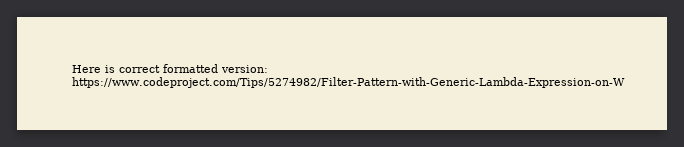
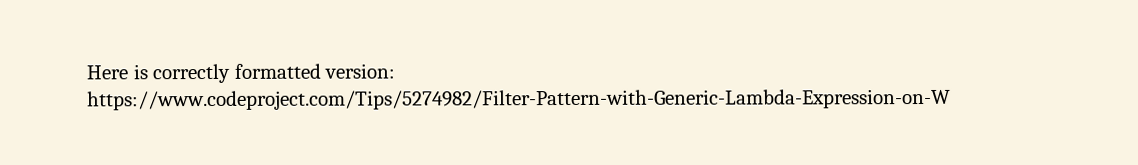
- Here is correct formatted version: https://www.codeproject.com/Tips/5274982/Filter-Pattern-with-Generic-Lambda-Expression-on-W
+ Here is correctly formatted version: https://www.codeproject.com/Tips/5274982/Filter-Pattern-with-Generic-Lambda-Expression-on-W

